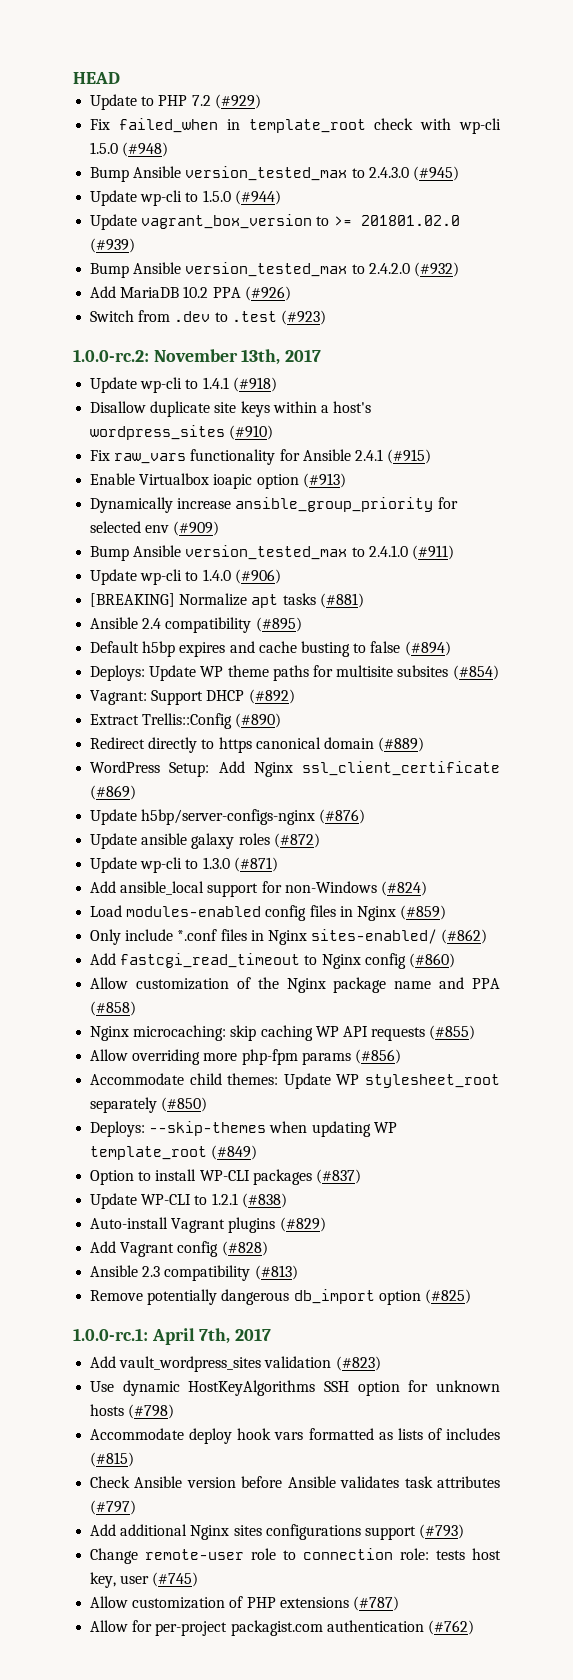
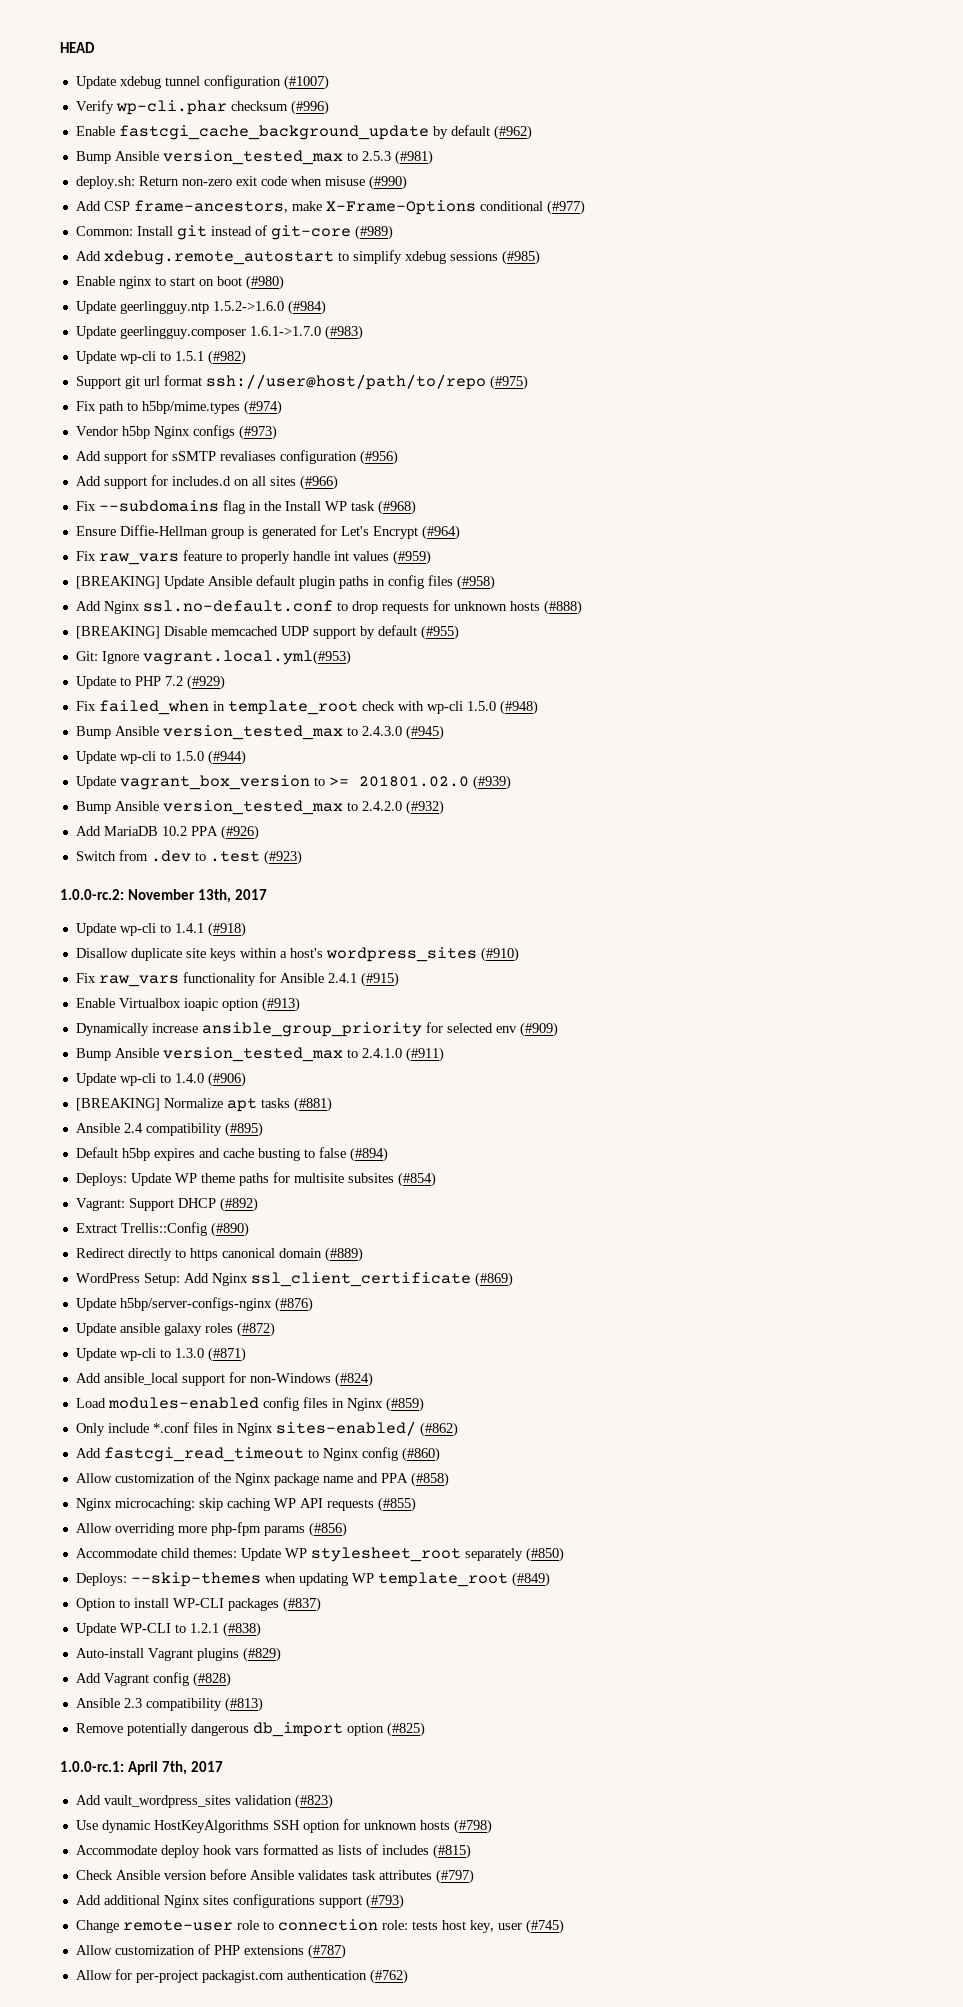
+ Update xdebug tunnel configuration (#1007)
+ Verify wp-cli.phar checksum (#996)
+ Enable fastcgi_cache_background_update by default (#962)
+ Bump Ansible version_tested_max to 2.5.3 (#981)
+ deploy.sh: Return non-zero exit code when misuse (#990)
+ Add CSP frame-ancestors, make X-Frame-Options conditional (#977)
+ Common: Install git instead of git-core (#989)
+ Add xdebug.remote_autostart to simplify xdebug sessions (#985)
+ Enable nginx to start on boot (#980)
+ Update geerlingguy.ntp 1.5.2->1.6.0 (#984)
+ Update geerlingguy.composer 1.6.1->1.7.0 (#983)
+ Update wp-cli to 1.5.1 (#982)
+ Support git url format ssh://user@host/path/to/repo (#975)
+ Fix path to h5bp/mime.types (#974)
+ Vendor h5bp Nginx configs (#973)
+ Add support for sSMTP revaliases configuration (#956)
+ Add support for includes.d on all sites (#966)
+ Fix --subdomains flag in the Install WP task (#968)
+ Ensure Diffie-Hellman group is generated for Let's Encrypt (#964)
+ Fix raw_vars feature to properly handle int values (#959)
+ [BREAKING] Update Ansible default plugin paths in config files (#958)
+ Add Nginx ssl.no-default.conf to drop requests for unknown hosts (#888)
+ [BREAKING] Disable memcached UDP support by default (#955)
+ Git: Ignore vagrant.local.yml(#953)

